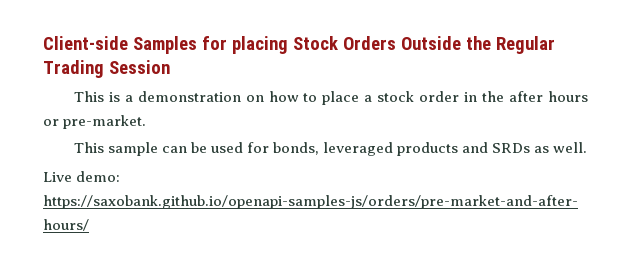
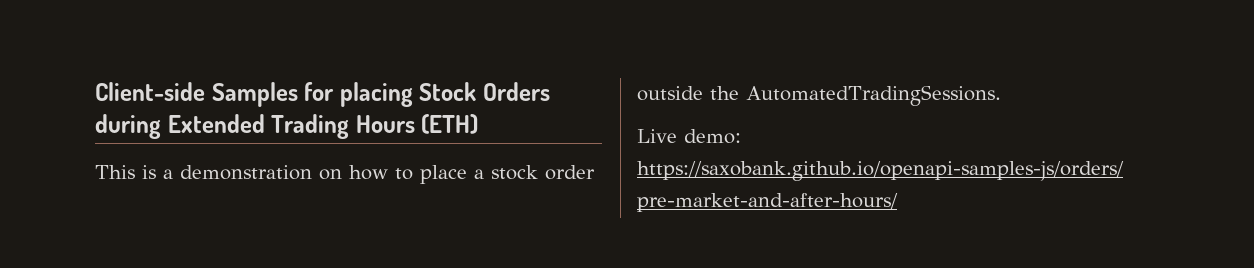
- Client-side Samples for placing Stock Orders Outside the Regular Trading Session
+ Client-side Samples for placing Stock Orders during Extended Trading Hours (ETH)
- This is a demonstration on how to place a stock order in the after hours or pre-market.
- This sample can be used for bonds, leveraged products and SRDs as well.
+ This is a demonstration on how to place a stock order outside the AutomatedTradingSessions.

